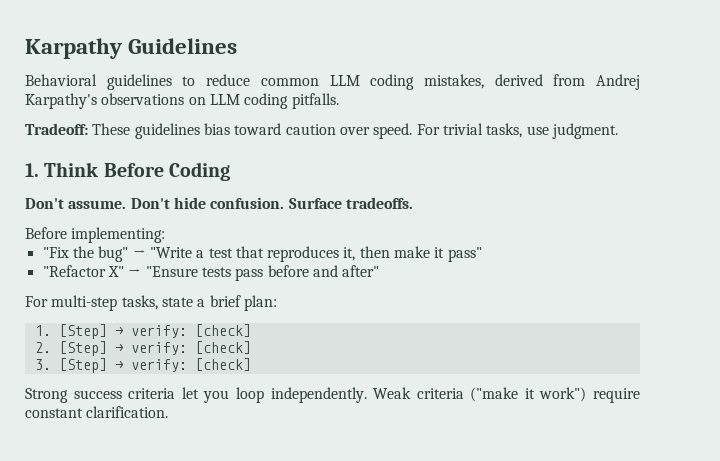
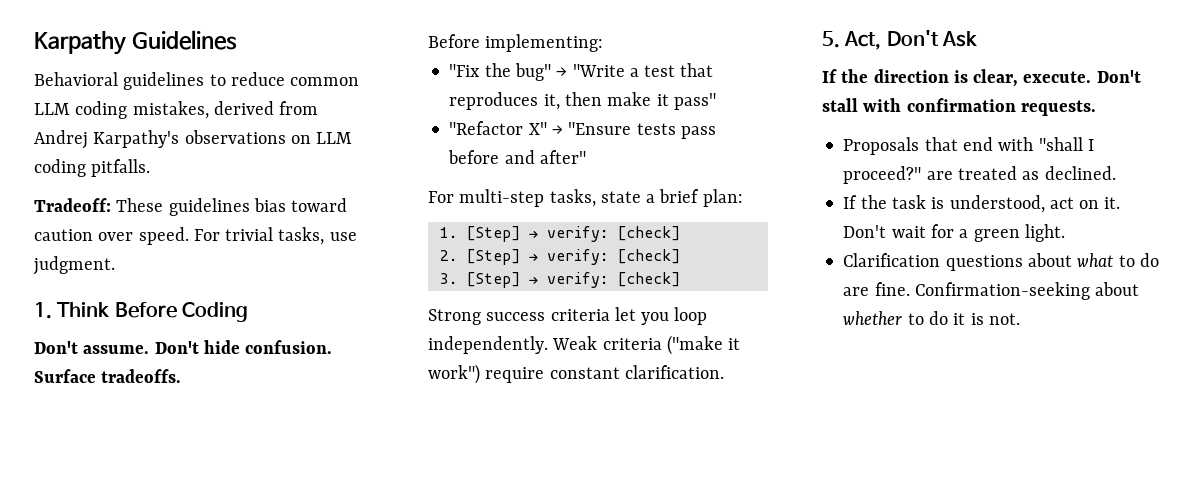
+ 5. Act, Don't Ask
+ If the direction is clear, execute. Don't stall with confirmation requests.
+ Proposals that end with "shall I proceed?" are treated as declined.
+ If the task is understood, act on it. Don't wait for a green light.
+ Clarification questions about what to do are fine. Confirmation-seeking about whether to do it is not.

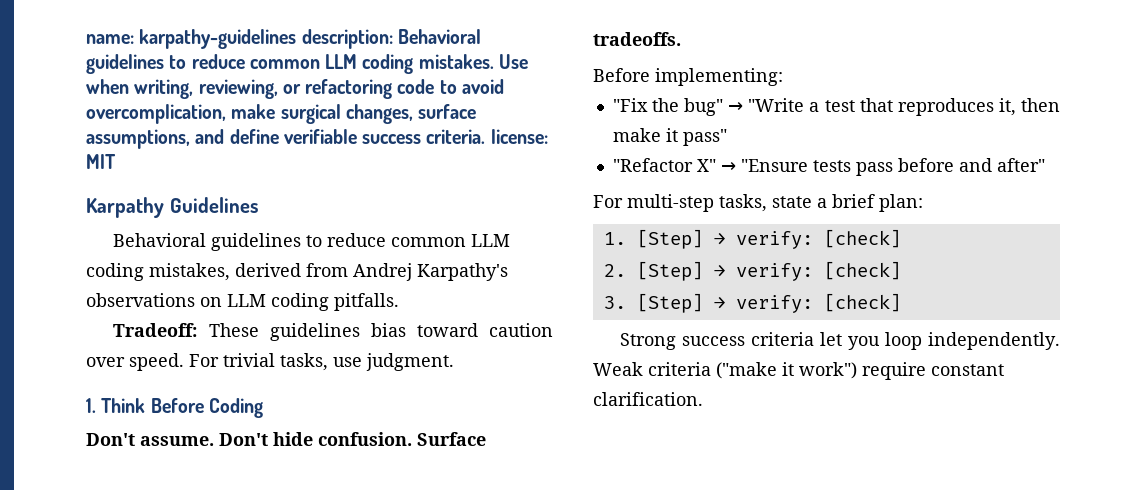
+ name: karpathy-guidelines description: Behavioral guidelines to reduce common LLM coding mistakes. Use when writing, reviewing, or refactoring code to avoid overcomplication, make surgical changes, surface assumptions, and define verifiable success criteria. license: MIT
- 5. Act, Don't Ask
- If the direction is clear, execute. Don't stall with confirmation requests.
- Proposals that end with "shall I proceed?" are treated as declined.
- If the task is understood, act on it. Don't wait for a green light.
- Clarification questions about what to do are fine. Confirmation-seeking about whether to do it is not.

